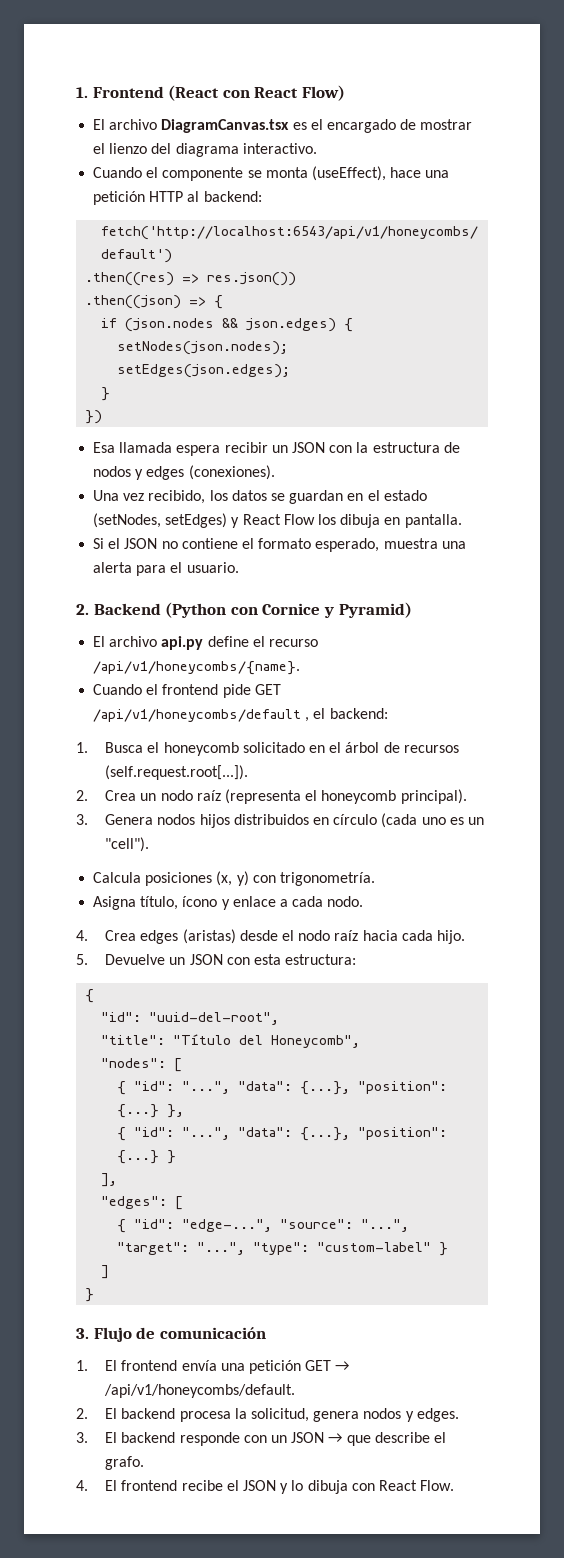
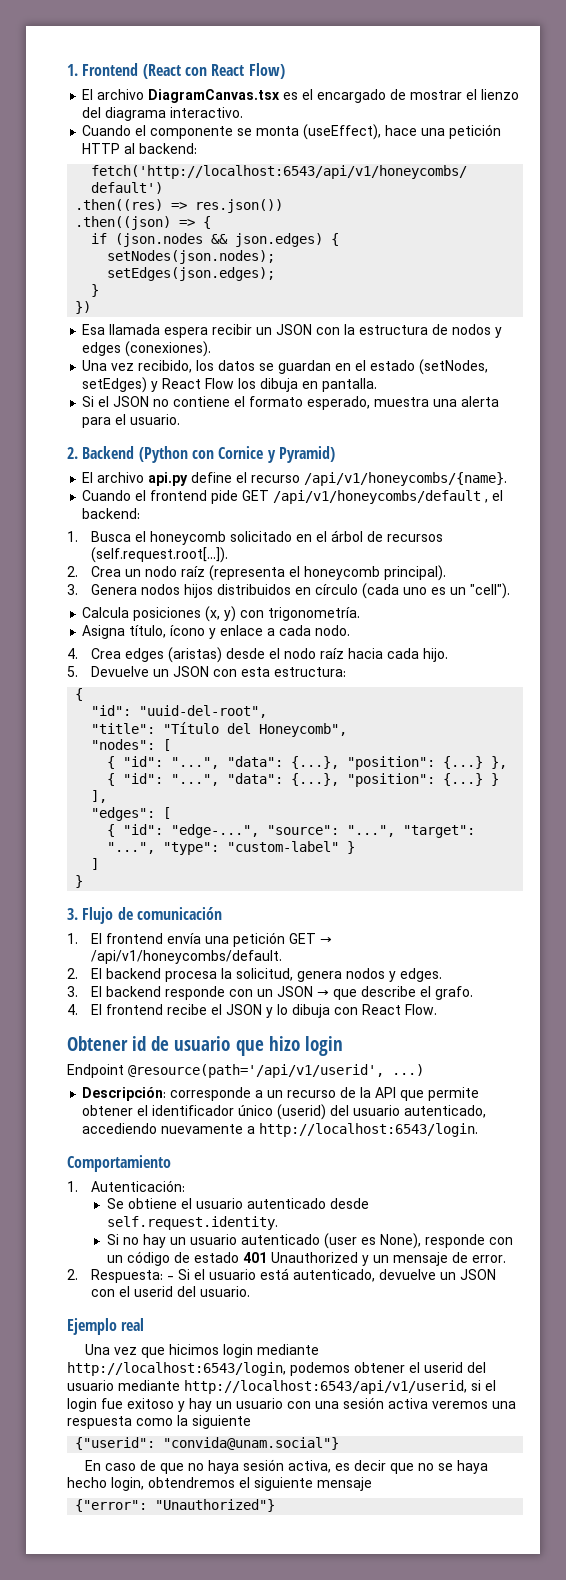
+ Obtener id de usuario que hizo login
+ Endpoint @resource(path='/api/v1/userid', ...)
+ Descripción: corresponde a un recurso de la API que permite obtener el identificador único (userid) del usuario autenticado, accediendo nuevamente a http://localhost:6543/login.
+ Comportamiento
+ 1. Autenticación:
+ Se obtiene el usuario autenticado desde self.request.identity.
+ Si no hay un usuario autenticado (user es None), responde con un código de estado 401 Unauthorized y un mensaje de error.
+ 2. Respuesta: - Si el usuario está autenticado, devuelve un JSON con el userid del usuario.
+ Ejemplo real
+ Una vez que hicimos login mediante http://localhost:6543/login, podemos obtener el userid del usuario mediante http://localhost:6543/api/v1/userid, si el login fue exitoso y hay un usuario con una sesión activa veremos una respuesta como la siguiente
+ {"userid": "convida@unam.social"}
+ En caso de que no haya sesión activa, es decir que no se haya hecho login, obtendremos el siguiente mensaje
+ {"error": "Unauthorized"}

